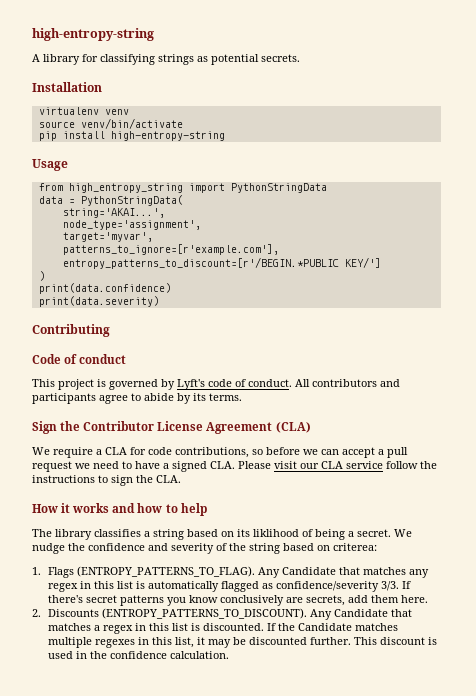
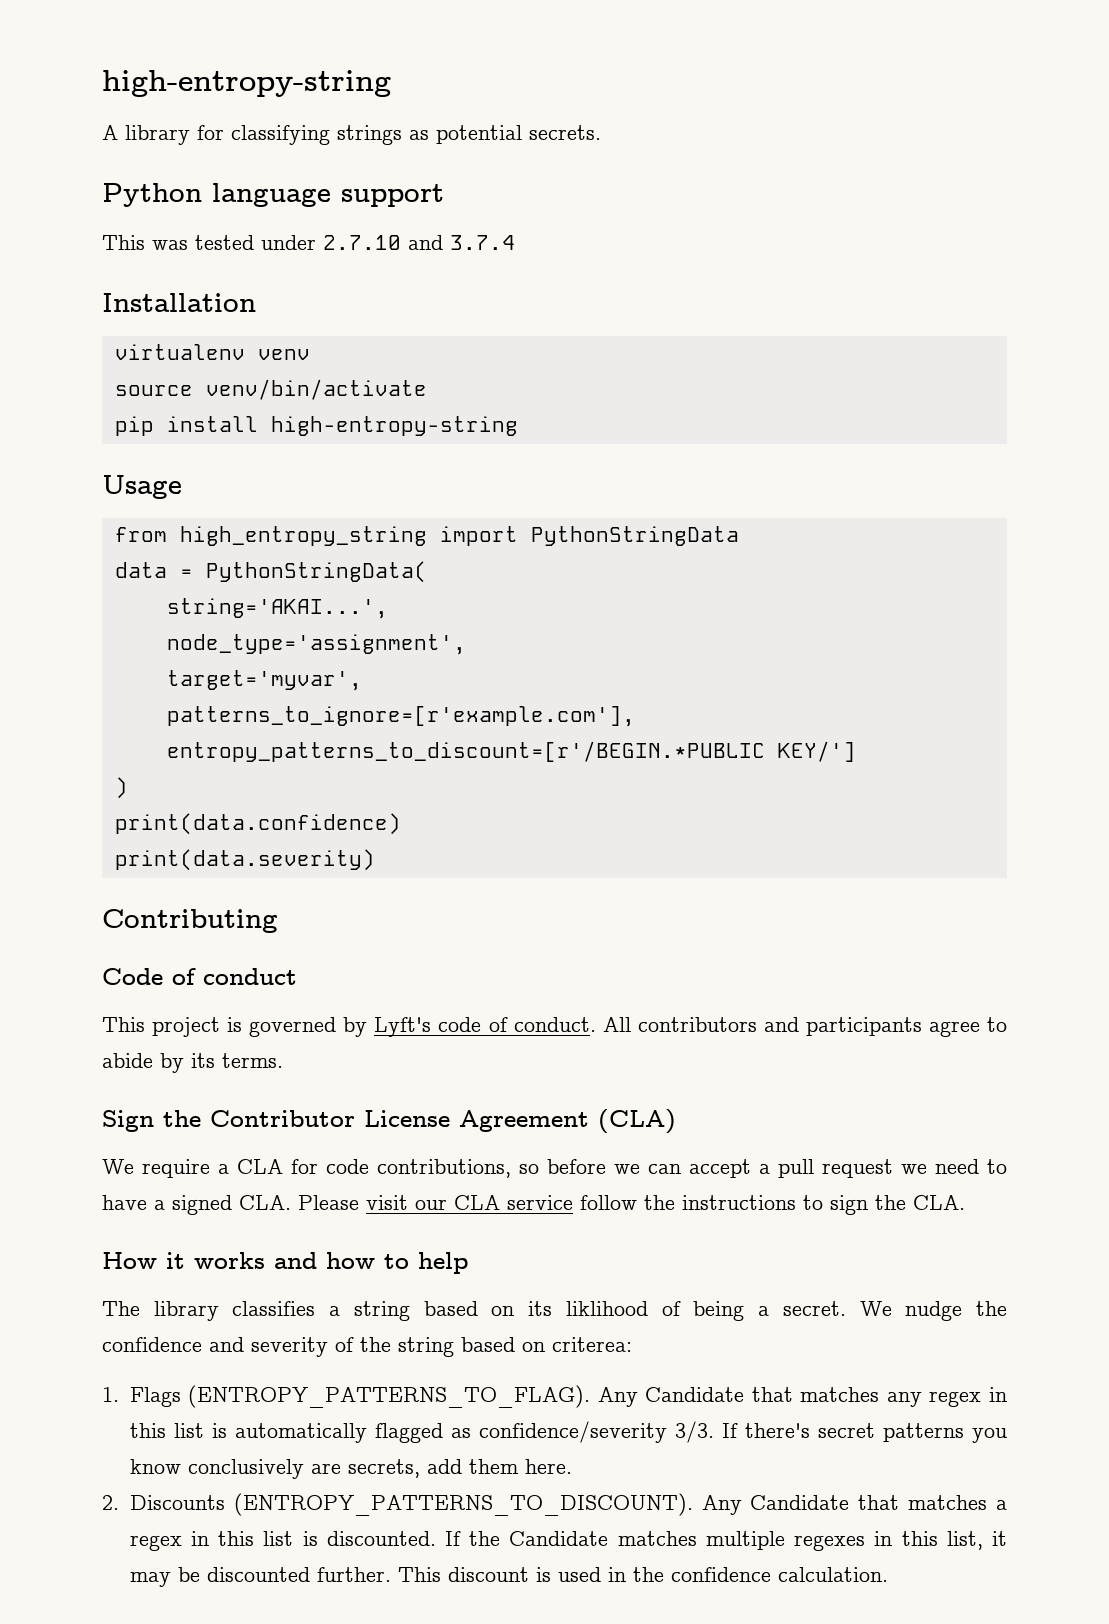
+ Python language support
+ This was tested under 2.7.10 and 3.7.4

